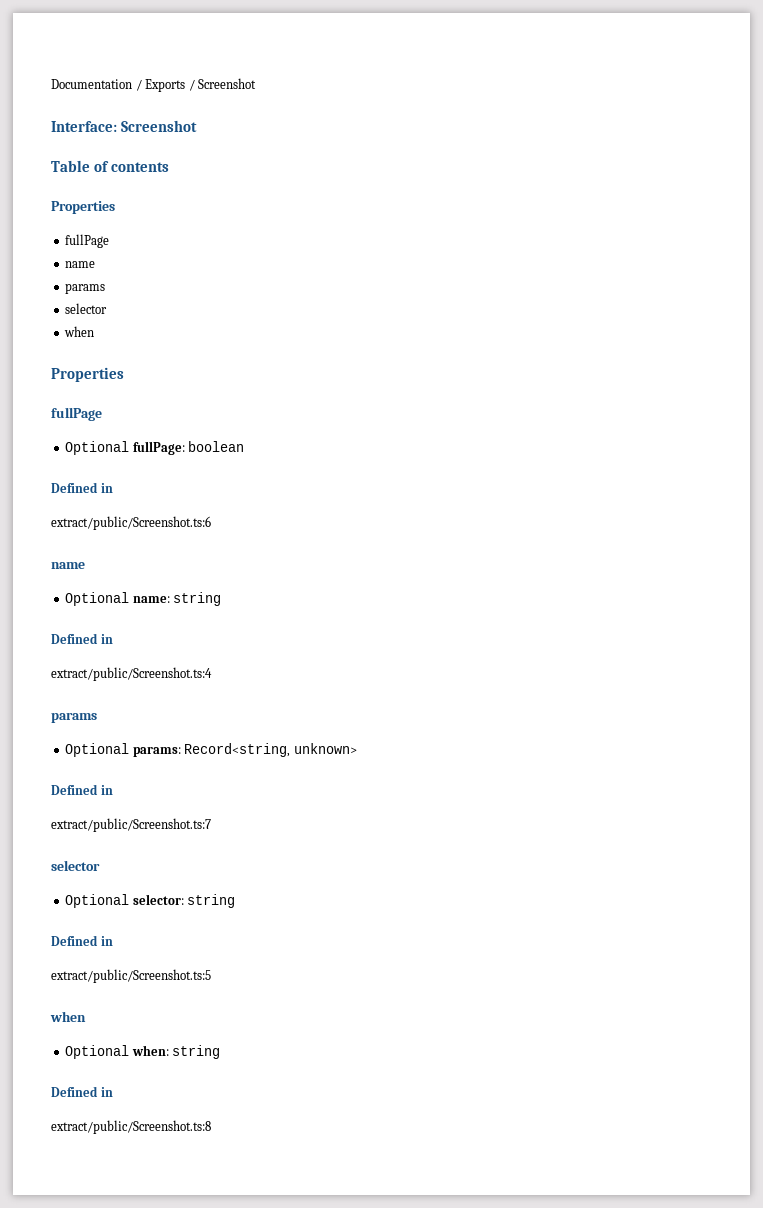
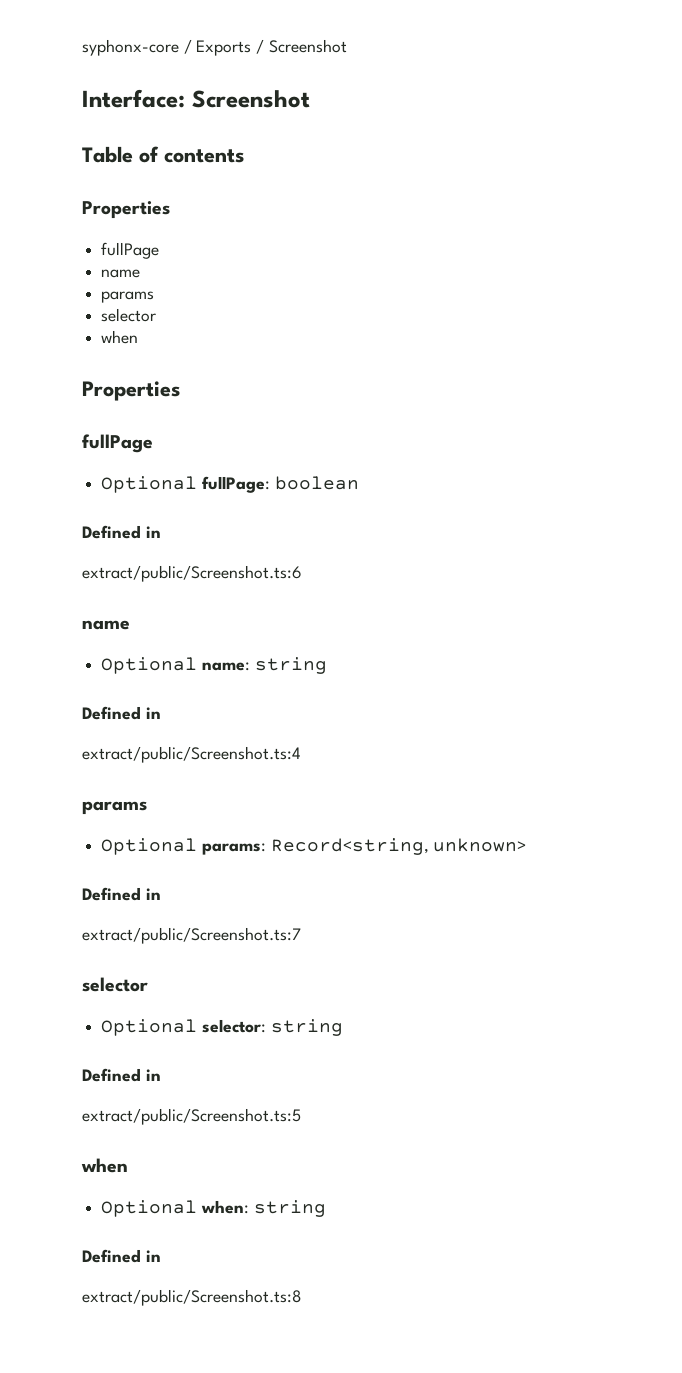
- Documentation / Exports / Screenshot
+ syphonx-core / Exports / Screenshot

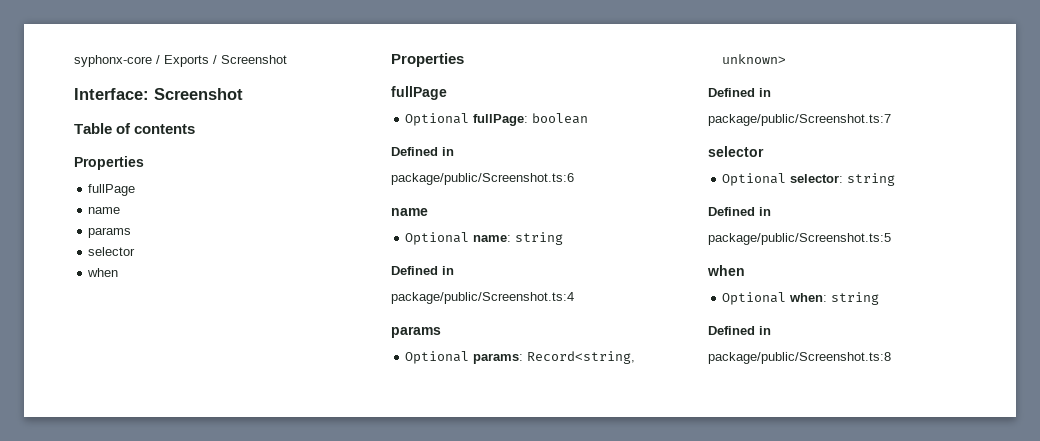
- extract/public/Screenshot.ts:6
+ package/public/Screenshot.ts:6
- extract/public/Screenshot.ts:4
+ package/public/Screenshot.ts:4
- extract/public/Screenshot.ts:7
+ package/public/Screenshot.ts:7
- extract/public/Screenshot.ts:5
+ package/public/Screenshot.ts:5
- extract/public/Screenshot.ts:8
+ package/public/Screenshot.ts:8

